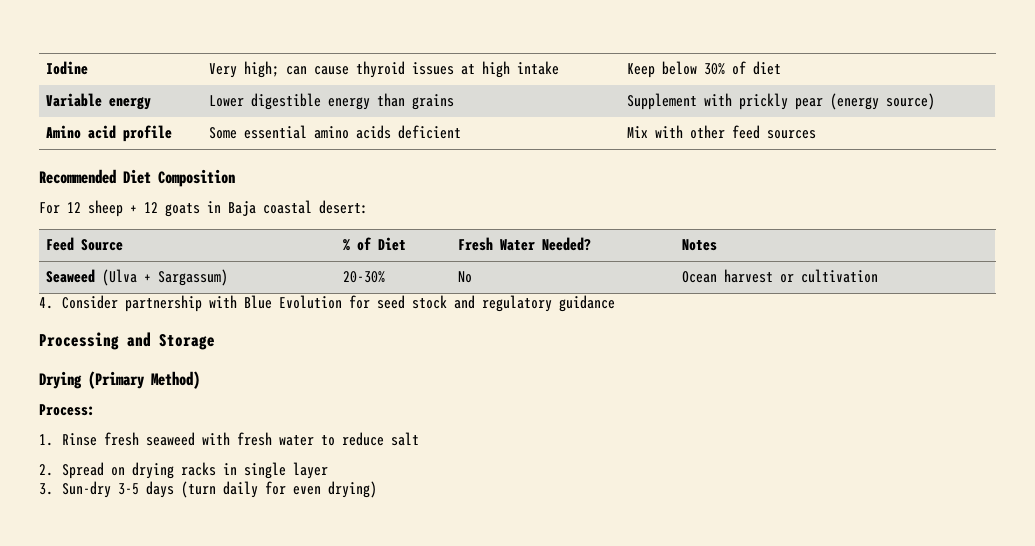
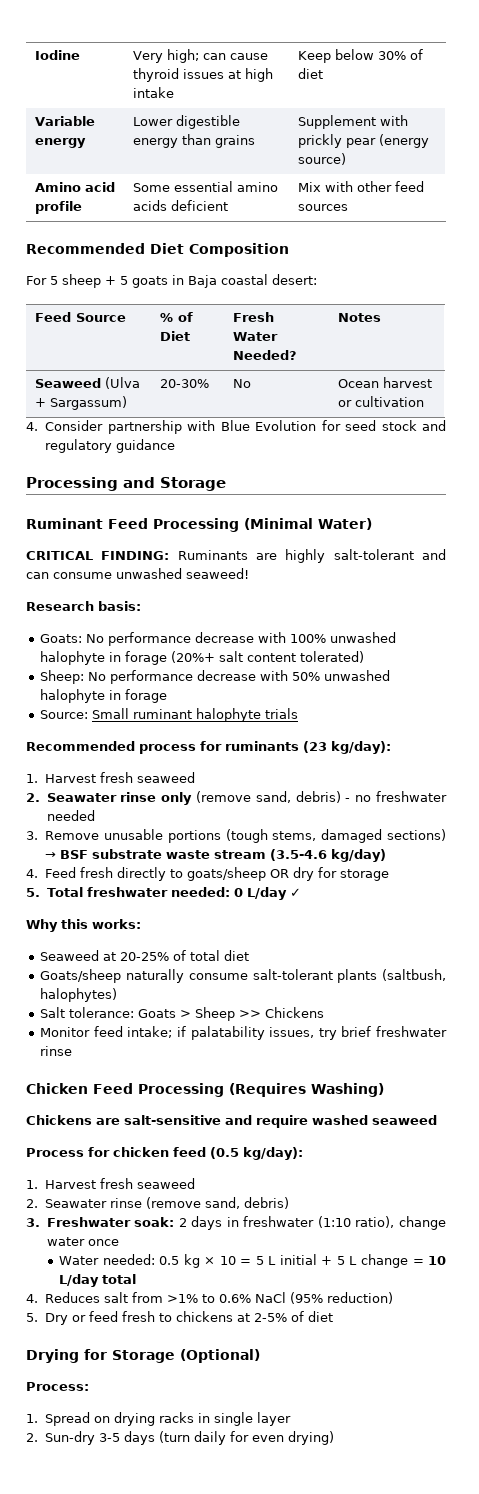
- For 12 sheep + 12 goats in Baja coastal desert:
+ For 5 sheep + 5 goats in Baja coastal desert:
- Drying (Primary Method)
+ Ruminant Feed Processing (Minimal Water)
+ CRITICAL FINDING: Ruminants are highly salt-tolerant and can consume unwashed seaweed!
+ Research basis:
+ Goats: No performance decrease with 100% unwashed halophyte in forage (20%+ salt content tolerated)
+ Sheep: No performance decrease with 50% unwashed halophyte in forage
+ Source: Small ruminant halophyte trials
+ Recommended process for ruminants (23 kg/day):
+ 1. Harvest fresh seaweed
+ 2. Seawater rinse only (remove sand, debris) - no freshwater needed
+ 3. Remove unusable portions (tough stems, damaged sections) → BSF substrate waste stream (3.5-4.6 kg/day)
+ 4. Feed fresh directly to goats/sheep OR dry for storage
+ 5. Total freshwater needed: 0 L/day ✓
+ Why this works:
+ Seaweed at 20-25% of total diet
+ Goats/sheep naturally consume salt-tolerant plants (saltbush, halophytes)
+ Salt tolerance: Goats > Sheep >> Chickens
+ Monitor feed intake; if palatability issues, try brief freshwater rinse
+ Chicken Feed Processing (Requires Washing)
+ Chickens are salt-sensitive and require washed seaweed
+ Process for chicken feed (0.5 kg/day):
+ 1. Harvest fresh seaweed
+ 2. Seawater rinse (remove sand, debris)
+ 3. Freshwater soak: 2 days in freshwater (1:10 ratio), change water once
+ Water needed: 0.5 kg × 10 = 5 L initial + 5 L change = 10 L/day total
+ 4. Reduces salt from >1% to 0.6% NaCl (95% reduction)
+ 5. Dry or feed fresh to chickens at 2-5% of diet
+ Drying for Storage (Optional)
  Process:
- 1. Rinse fresh seaweed with fresh water to reduce salt
- 2. Spread on drying racks in single layer
+ 1. Spread on drying racks in single layer
- 3. Sun-dry 3-5 days (turn daily for even drying)
+ 2. Sun-dry 3-5 days (turn daily for even drying)

